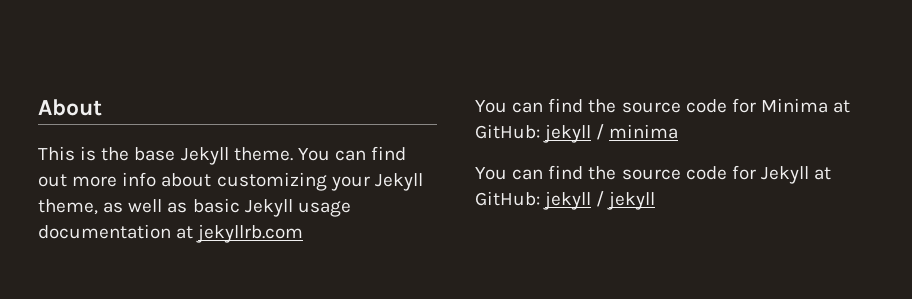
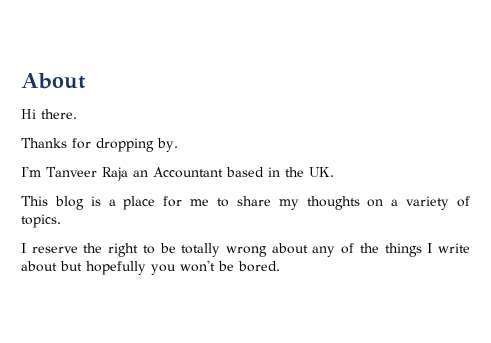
- This is the base Jekyll theme. You can find out more info about customizing your Jekyll theme, as well as basic Jekyll usage documentation at jekyllrb.com
- You can find the source code for Minima at GitHub: jekyll / minima
- You can find the source code for Jekyll at GitHub: jekyll / jekyll
+ Hi there.
+ Thanks for dropping by.
+ I'm Tanveer Raja an Accountant based in the UK.
+ This blog is a place for me to share my thoughts on a variety of topics.
+ I reserve the right to be totally wrong about any of the things I write about but hopefully you won't be bored.

